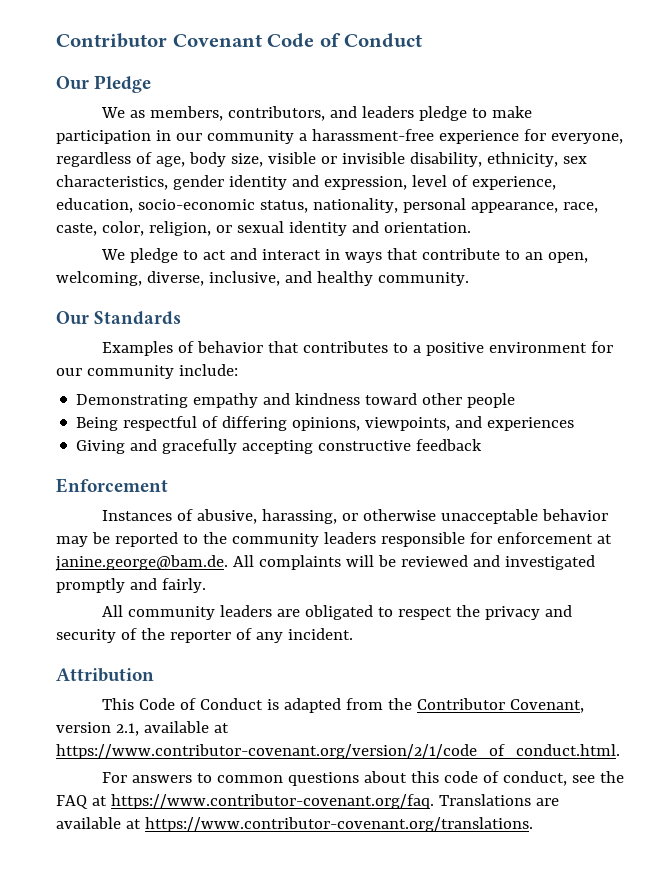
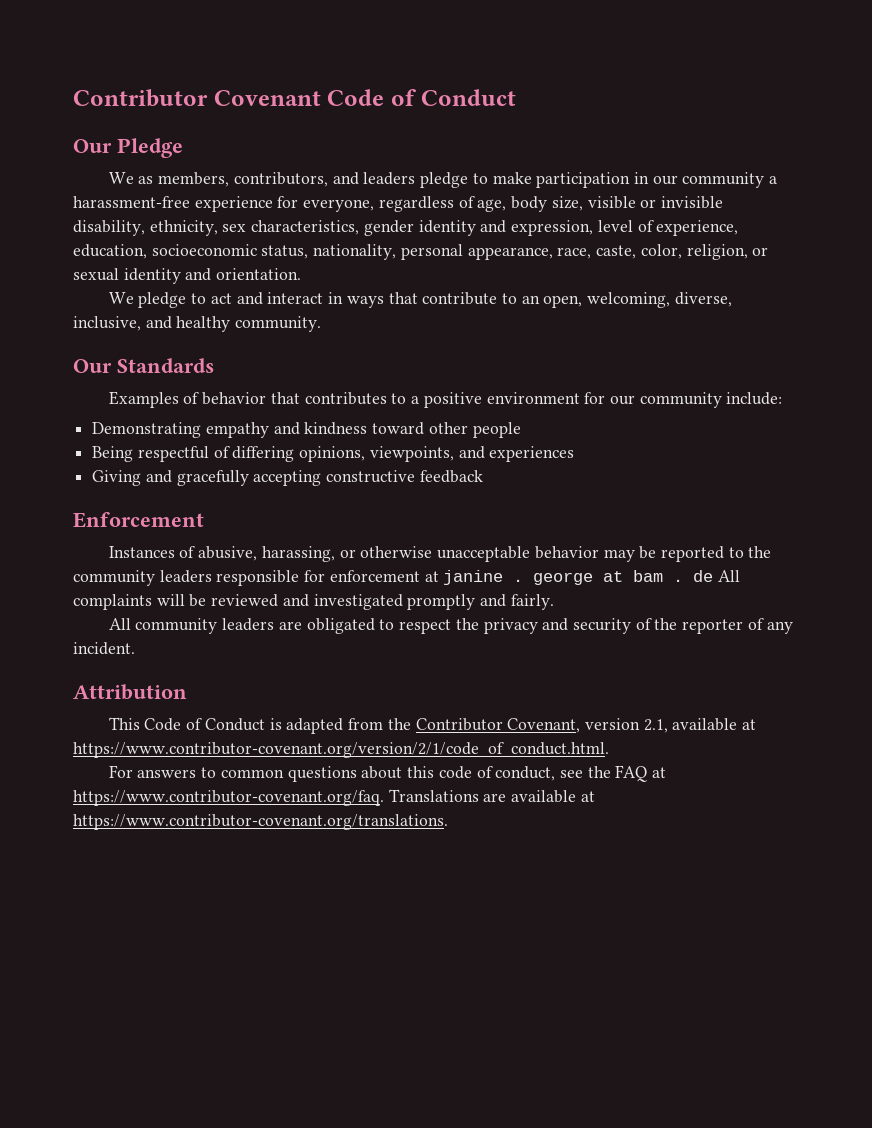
- We as members, contributors, and leaders pledge to make participation in our community a harassment-free experience for everyone, regardless of age, body size, visible or invisible disability, ethnicity, sex characteristics, gender identity and expression, level of experience, education, socio-economic status, nationality, personal appearance, race, caste, color, religion, or sexual identity and orientation.
+ We as members, contributors, and leaders pledge to make participation in our community a harassment-free experience for everyone, regardless of age, body size, visible or invisible disability, ethnicity, sex characteristics, gender identity and expression, level of experience, education, socioeconomic status, nationality, personal appearance, race, caste, color, religion, or sexual identity and orientation.
- Instances of abusive, harassing, or otherwise unacceptable behavior may be reported to the community leaders responsible for enforcement at janine.george@bam.de. All complaints will be reviewed and investigated promptly and fairly.
+ Instances of abusive, harassing, or otherwise unacceptable behavior may be reported to the community leaders responsible for enforcement at janine . george at bam . de All complaints will be reviewed and investigated promptly and fairly.

